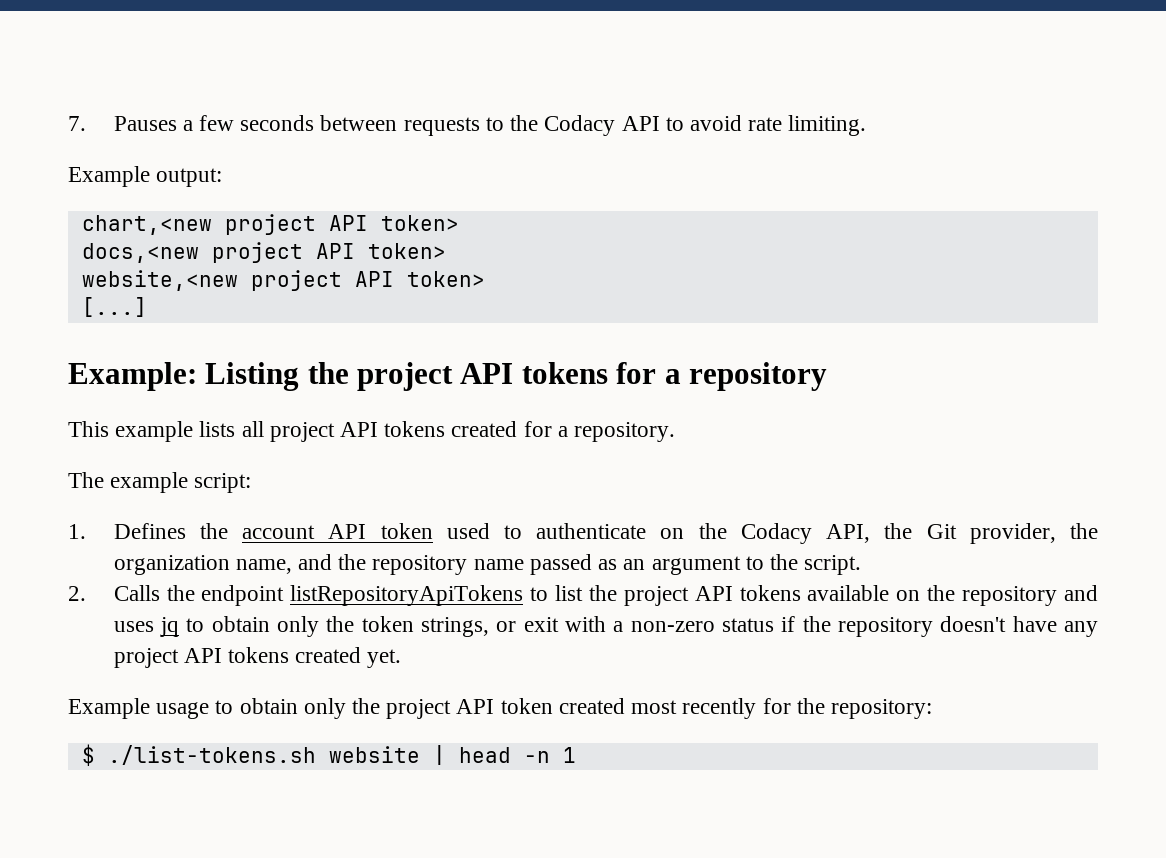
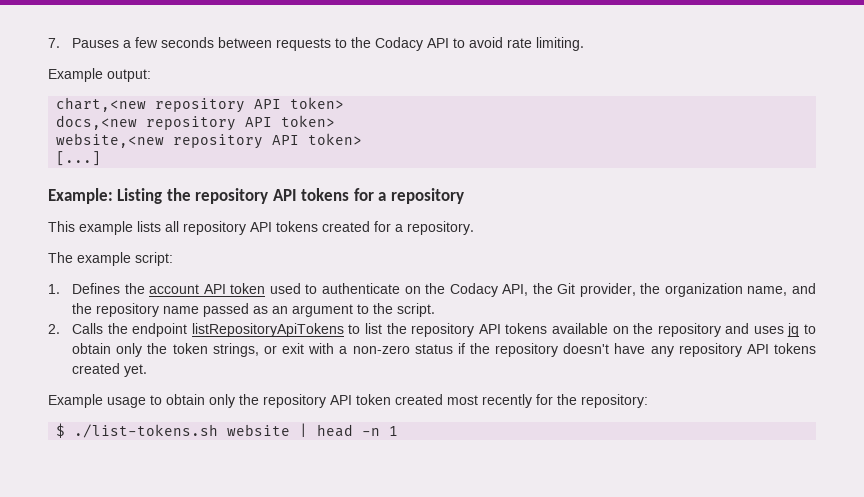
- chart,<new project API token>
+ chart,<new repository API token>
- docs,<new project API token>
+ docs,<new repository API token>
- website,<new project API token>
+ website,<new repository API token>
- Example: Listing the project API tokens for a repository
+ Example: Listing the repository API tokens for a repository
- This example lists all project API tokens created for a repository.
+ This example lists all repository API tokens created for a repository.
- 2. Calls the endpoint listRepositoryApiTokens to list the project API tokens available on the repository and uses jq to obtain only the token strings, or exit with a non-zero status if the repository doesn't have any project API tokens created yet.
+ 2. Calls the endpoint listRepositoryApiTokens to list the repository API tokens available on the repository and uses jq to obtain only the token strings, or exit with a non-zero status if the repository doesn't have any repository API tokens created yet.
- Example usage to obtain only the project API token created most recently for the repository:
+ Example usage to obtain only the repository API token created most recently for the repository:

